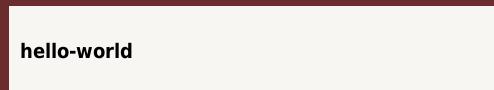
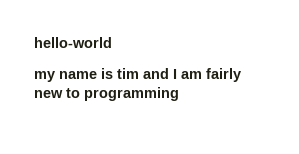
+ my name is tim and I am fairly new to programming

